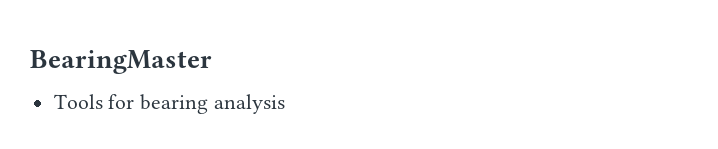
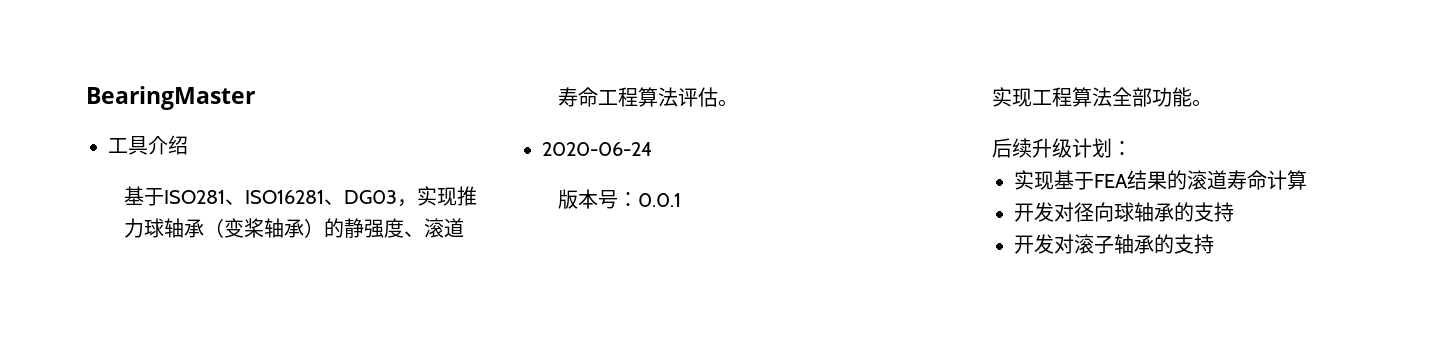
- Tools for bearing analysis
+ 工具介绍
+ 基于ISO281、ISO16281、DG03，实现推力球轴承（变桨轴承）的静强度、滚道寿命工程算法评估。
+ 2020-06-24
+ 版本号：0.0.1
+ 实现工程算法全部功能。
+ 后续升级计划：
+ 实现基于FEA结果的滚道寿命计算
+ 开发对径向球轴承的支持
+ 开发对滚子轴承的支持

